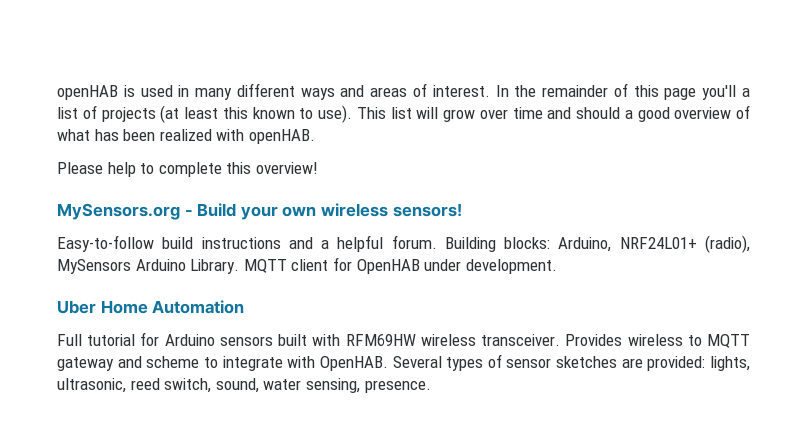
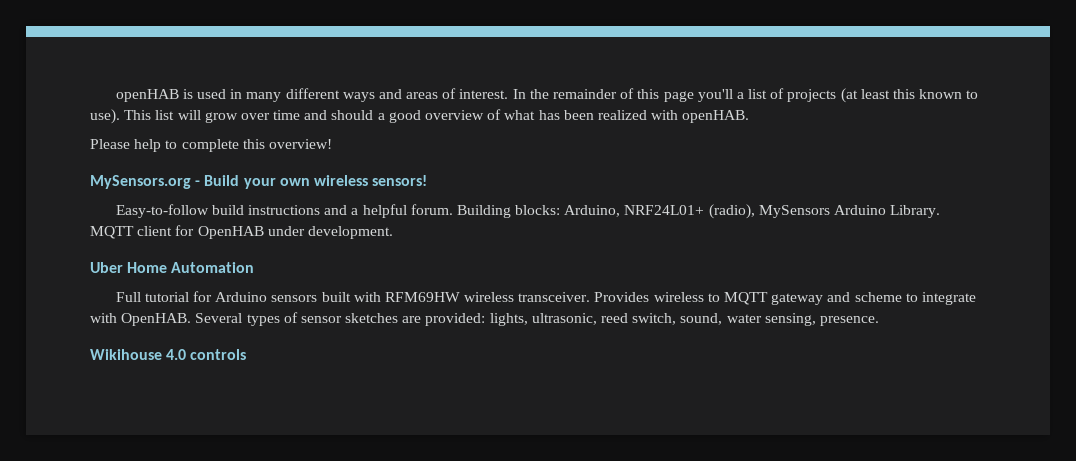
+ Wikihouse 4.0 controls

